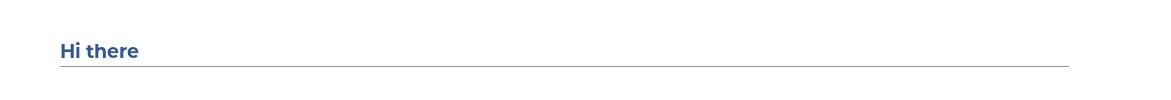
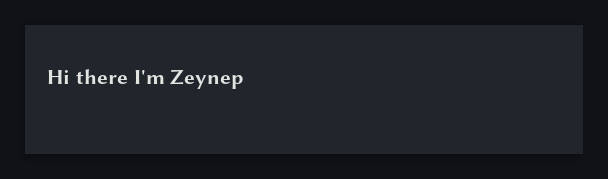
- Hi there
+ Hi there I'm Zeynep

